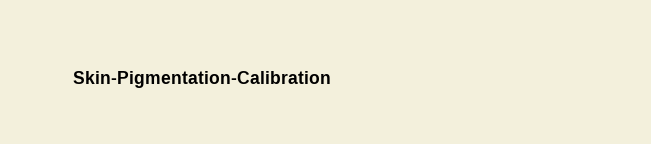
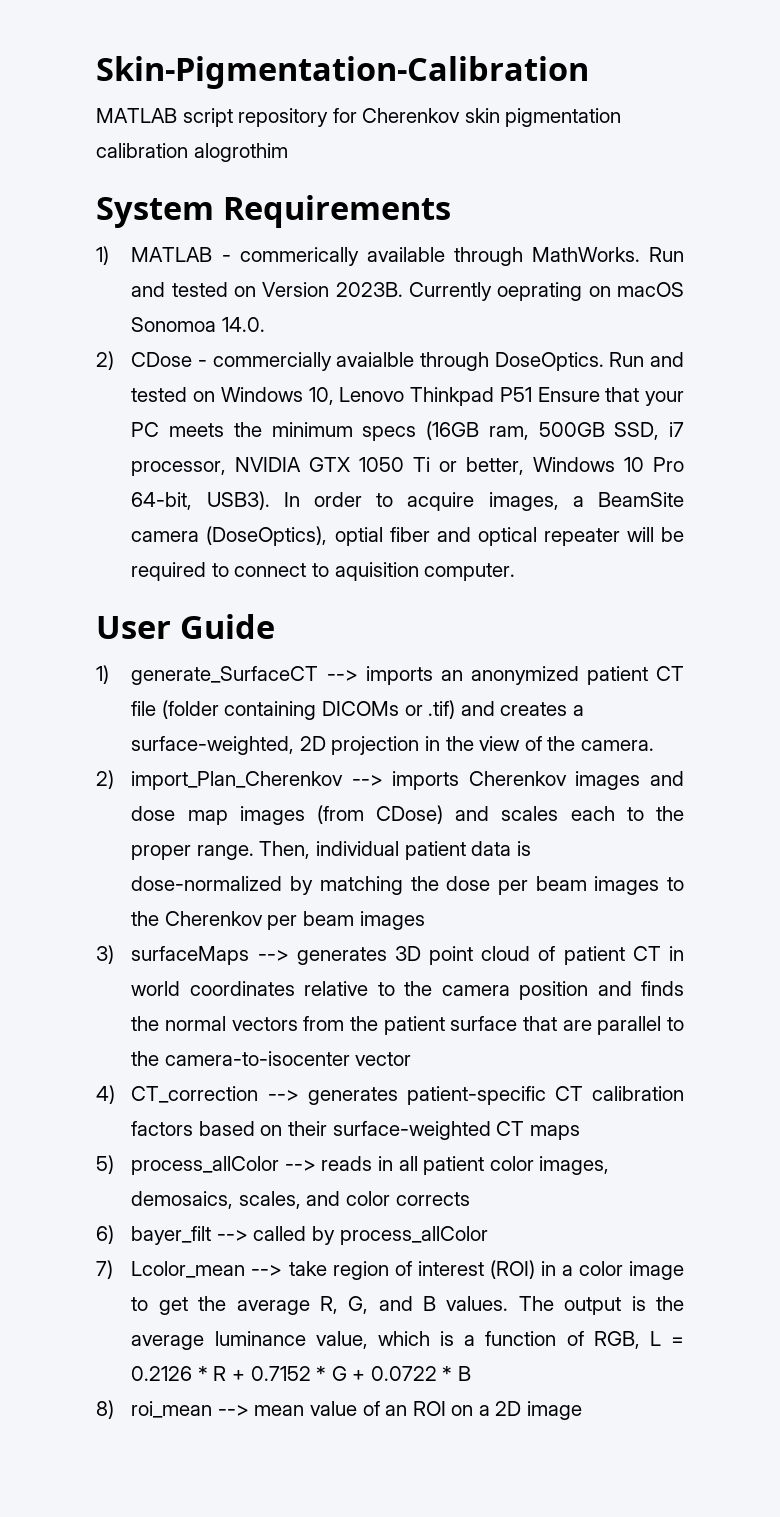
+ MATLAB script repository for Cherenkov skin pigmentation calibration alogrothim
+ System Requirements
+ 1) MATLAB - commerically available through MathWorks. Run and tested on Version 2023B. Currently oeprating on macOS Sonomoa 14.0.
+ 2) CDose - commercially avaialble through DoseOptics. Run and tested on Windows 10, Lenovo Thinkpad P51 Ensure that your PC meets the minimum specs (16GB ram, 500GB SSD, i7 processor, NVIDIA GTX 1050 Ti or better, Windows 10 Pro 64-bit, USB3). In order to acquire images, a BeamSite camera (DoseOptics), optial fiber and optical repeater will be required to connect to aquisition computer.
+ User Guide
+ 1) generate_SurfaceCT --> imports an anonymized patient CT file (folder containing DICOMs or .tif) and creates a surface-weighted, 2D projection in the view of the camera.
+ 2) import_Plan_Cherenkov --> imports Cherenkov images and dose map images (from CDose) and scales each to the proper range. Then, individual patient data is dose-normalized by matching the dose per beam images to the Cherenkov per beam images
+ 3) surfaceMaps --> generates 3D point cloud of patient CT in world coordinates relative to the camera position and finds the normal vectors from the patient surface that are parallel to the camera-to-isocenter vector
+ 4) CT_correction --> generates patient-specific CT calibration factors based on their surface-weighted CT maps
+ 5) process_allColor --> reads in all patient color images, demosaics, scales, and color corrects
+ 6) bayer_filt --> called by process_allColor
+ 7) Lcolor_mean --> take region of interest (ROI) in a color image to get the average R, G, and B values. The output is the average luminance value, which is a function of RGB, L = 0.2126 * R + 0.7152 * G + 0.0722 * B
+ 8) roi_mean --> mean value of an ROI on a 2D image

